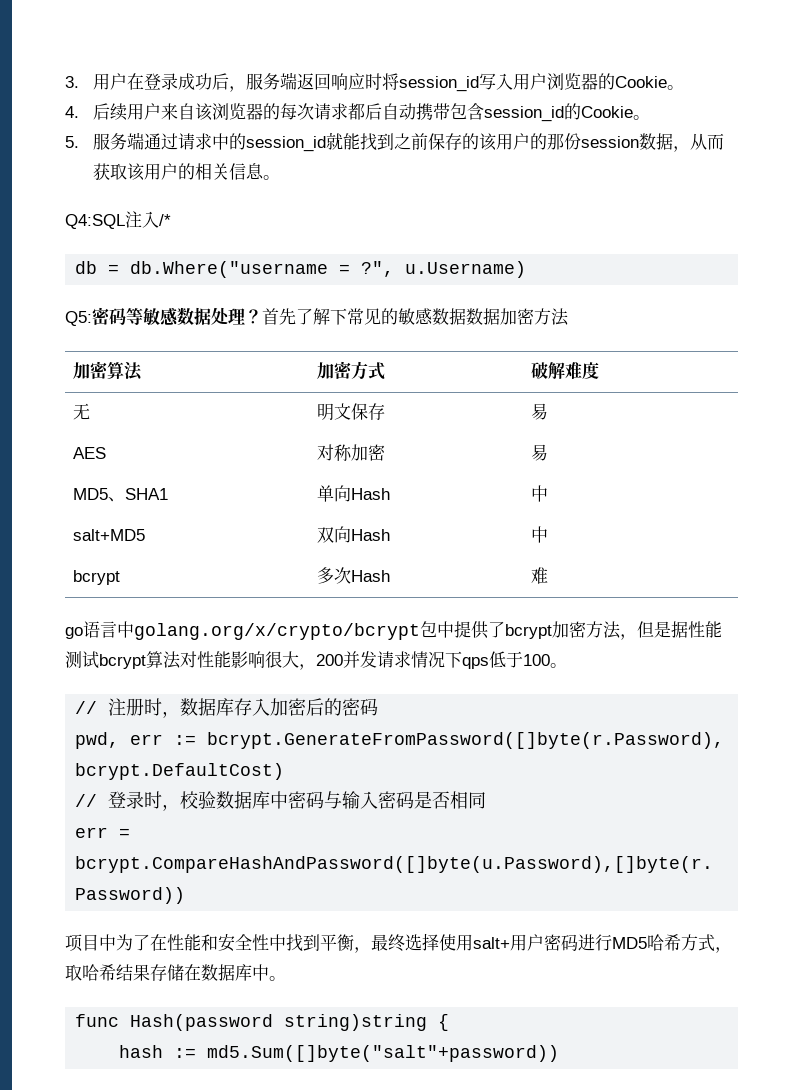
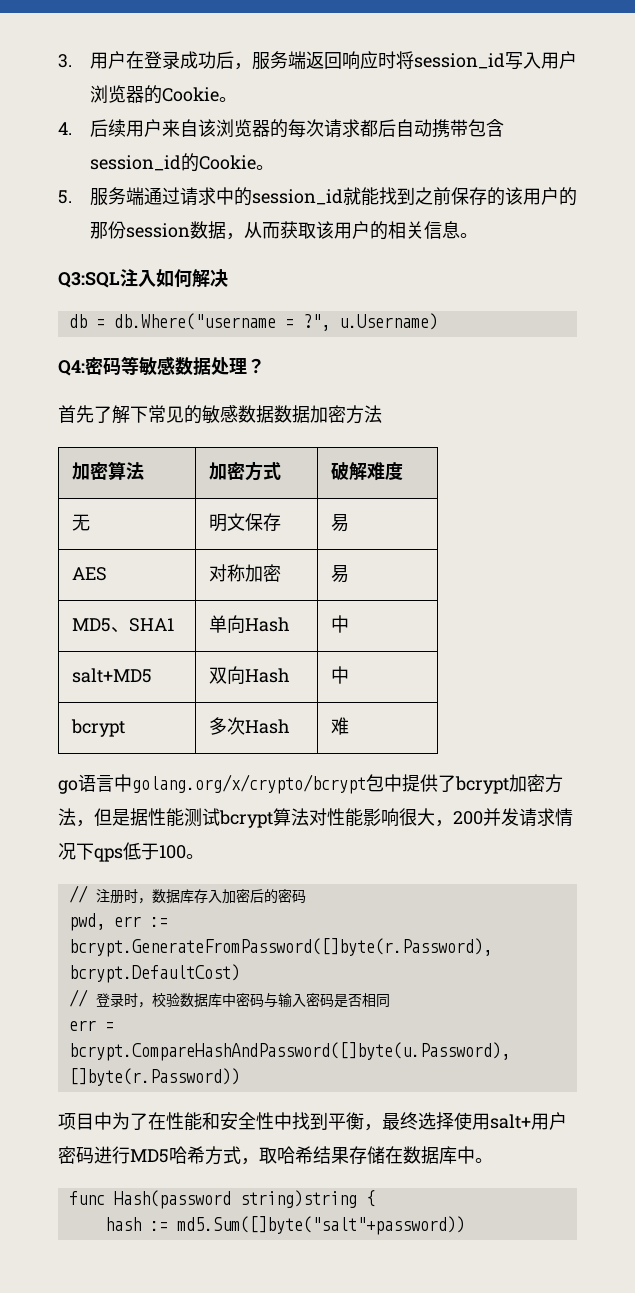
- Q4:SQL注入/*
+ Q3:SQL注入如何解决
- Q5:密码等敏感数据处理？首先了解下常见的敏感数据数据加密方法
+ Q4:密码等敏感数据处理？
+ 首先了解下常见的敏感数据数据加密方法

